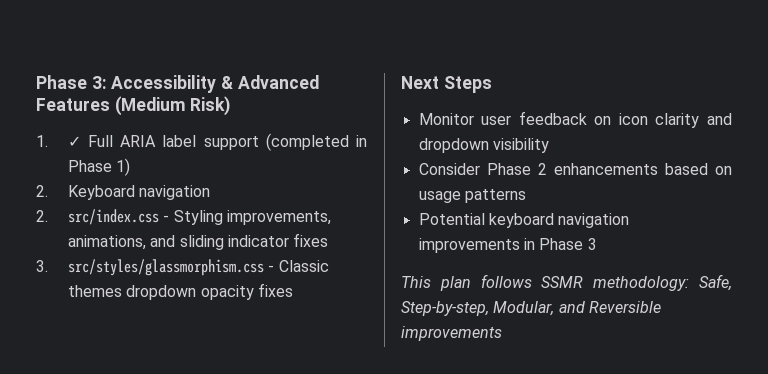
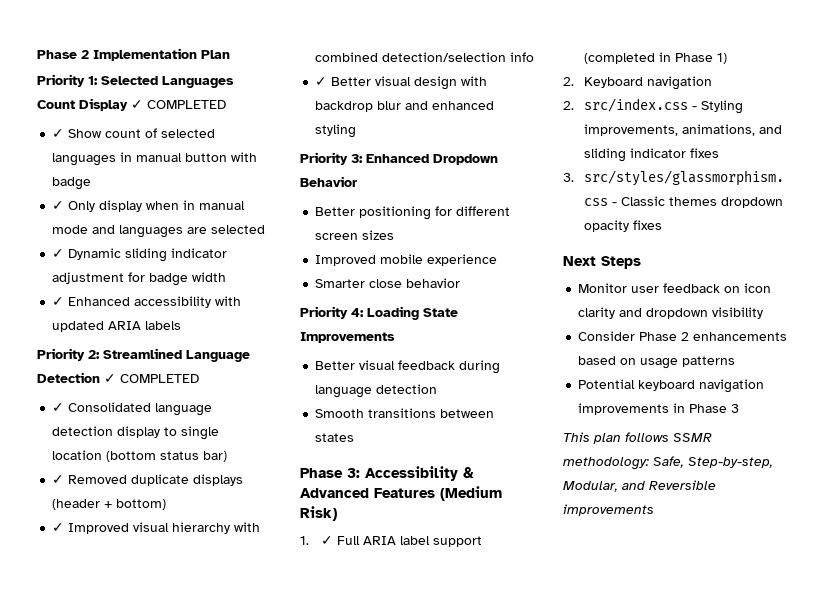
+ Phase 2 Implementation Plan
+ Priority 1: Selected Languages Count Display ✓ COMPLETED
+ ✓ Show count of selected languages in manual button with badge
+ ✓ Only display when in manual mode and languages are selected
+ ✓ Dynamic sliding indicator adjustment for badge width
+ ✓ Enhanced accessibility with updated ARIA labels
+ Priority 2: Streamlined Language Detection ✓ COMPLETED
+ ✓ Consolidated language detection display to single location (bottom status bar)
+ ✓ Removed duplicate displays (header + bottom)
+ ✓ Improved visual hierarchy with combined detection/selection info
+ ✓ Better visual design with backdrop blur and enhanced styling
+ Priority 3: Enhanced Dropdown Behavior
+ Better positioning for different screen sizes
+ Improved mobile experience
+ Smarter close behavior
+ Priority 4: Loading State Improvements
+ Better visual feedback during language detection
+ Smooth transitions between states

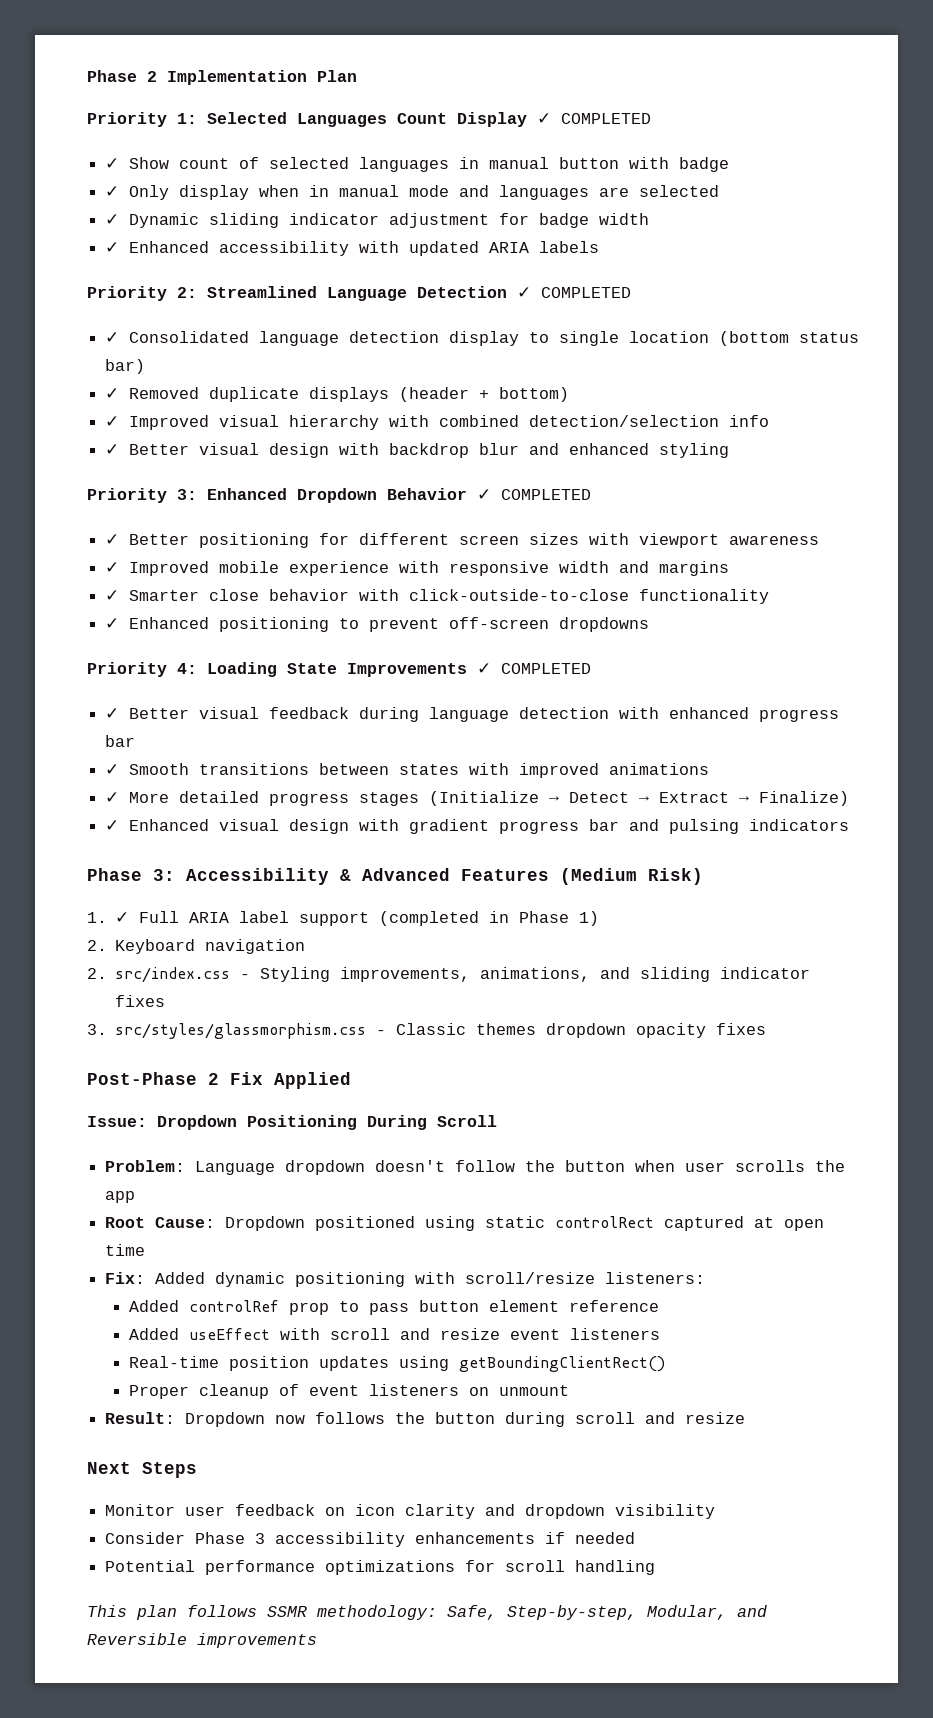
- Priority 3: Enhanced Dropdown Behavior
- Better positioning for different screen sizes
- Improved mobile experience
- Smarter close behavior
+ Priority 3: Enhanced Dropdown Behavior ✓ COMPLETED
+ ✓ Better positioning for different screen sizes with viewport awareness
+ ✓ Improved mobile experience with responsive width and margins
+ ✓ Smarter close behavior with click-outside-to-close functionality
+ ✓ Enhanced positioning to prevent off-screen dropdowns
- Priority 4: Loading State Improvements
- Better visual feedback during language detection
- Smooth transitions between states
+ Priority 4: Loading State Improvements ✓ COMPLETED
+ ✓ Better visual feedback during language detection with enhanced progress bar
+ ✓ Smooth transitions between states with improved animations
+ ✓ More detailed progress stages (Initialize → Detect → Extract → Finalize)
+ ✓ Enhanced visual design with gradient progress bar and pulsing indicators
+ Post-Phase 2 Fix Applied
+ Issue: Dropdown Positioning During Scroll
+ Problem: Language dropdown doesn't follow the button when user scrolls the app
+ Root Cause: Dropdown positioned using static controlRect captured at open time
+ Fix: Added dynamic positioning with scroll/resize listeners:
+ Added controlRef prop to pass button element reference
+ Added useEffect with scroll and resize event listeners
+ Real-time position updates using getBoundingClientRect()
+ Proper cleanup of event listeners on unmount
+ Result: Dropdown now follows the button during scroll and resize
- Consider Phase 2 enhancements based on usage patterns
- Potential keyboard navigation improvements in Phase 3
+ Consider Phase 3 accessibility enhancements if needed
+ Potential performance optimizations for scroll handling

